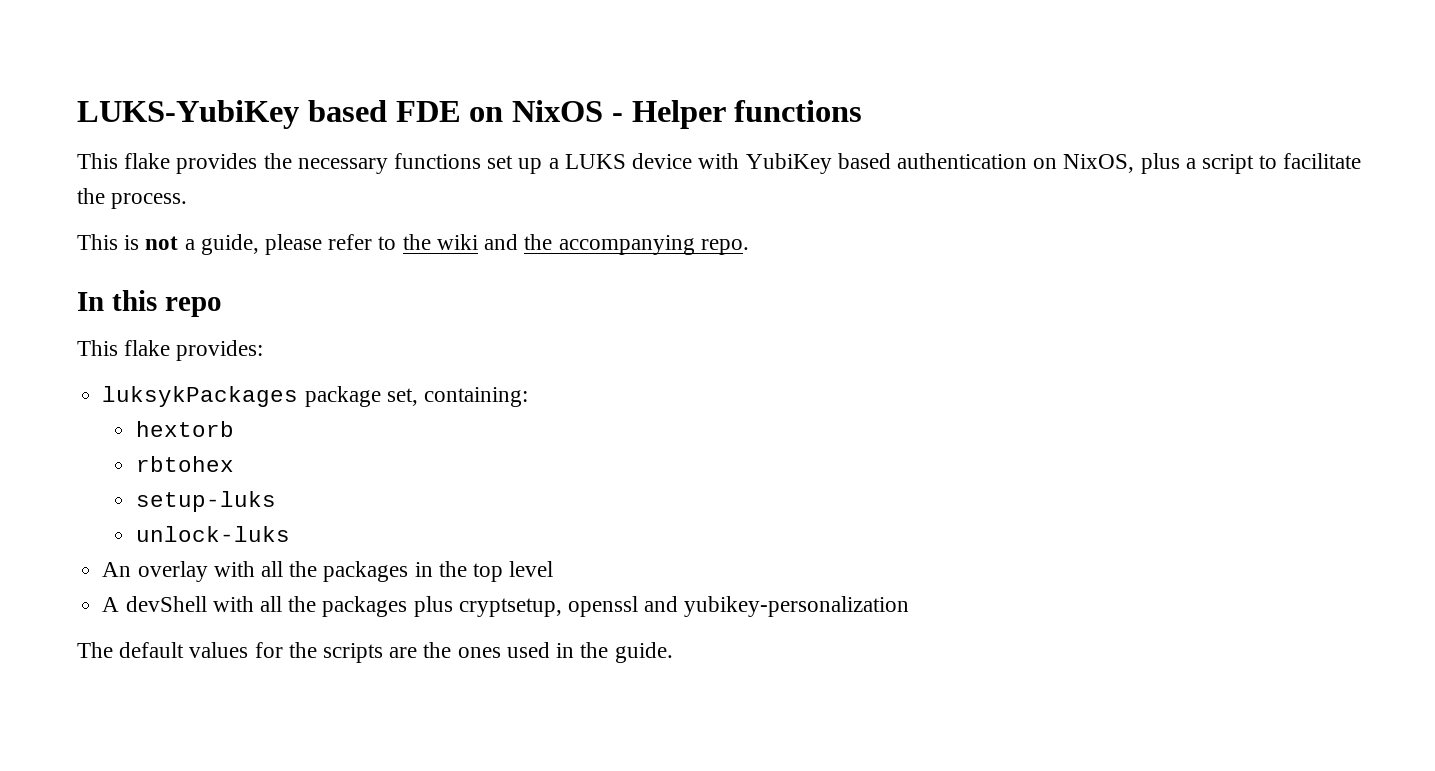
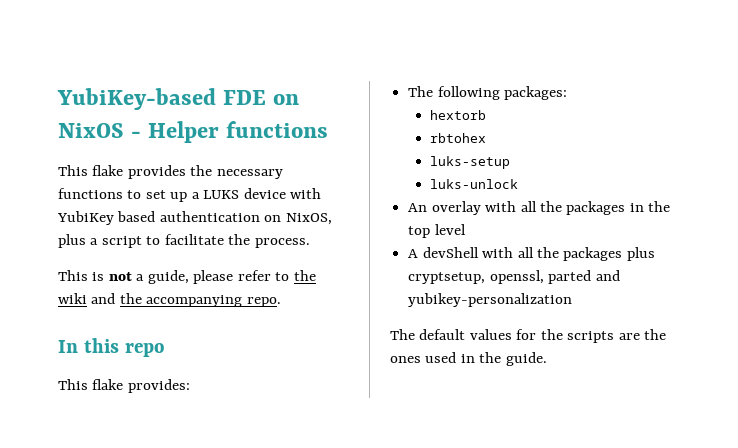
- LUKS-YubiKey based FDE on NixOS - Helper functions
+ YubiKey-based FDE on NixOS - Helper functions
- This flake provides the necessary functions set up a LUKS device with YubiKey based authentication on NixOS, plus a script to facilitate the process.
+ This flake provides the necessary functions to set up a LUKS device with YubiKey based authentication on NixOS, plus a script to facilitate the process.
- luksykPackages package set, containing:
+ The following packages:
- setup-luks
- unlock-luks
+ luks-setup
+ luks-unlock
- A devShell with all the packages plus cryptsetup, openssl and yubikey-personalization
+ A devShell with all the packages plus cryptsetup, openssl, parted and yubikey-personalization

